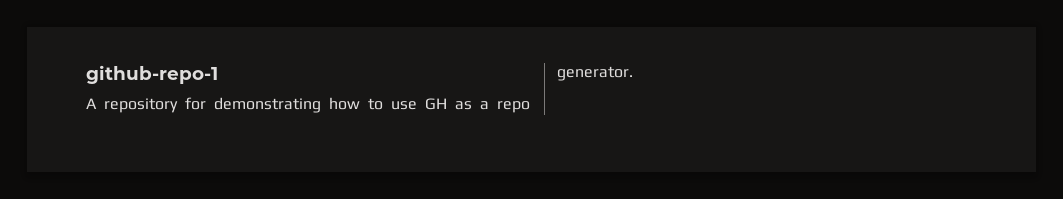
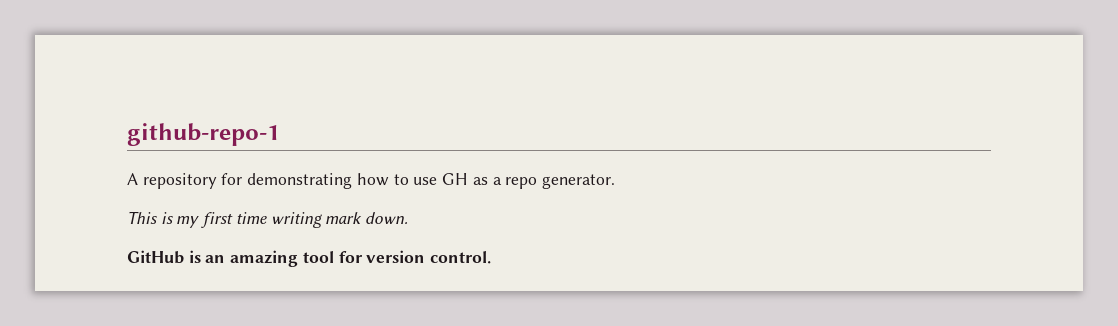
+ This is my first time writing mark down.
+ GitHub is an amazing tool for version control.

